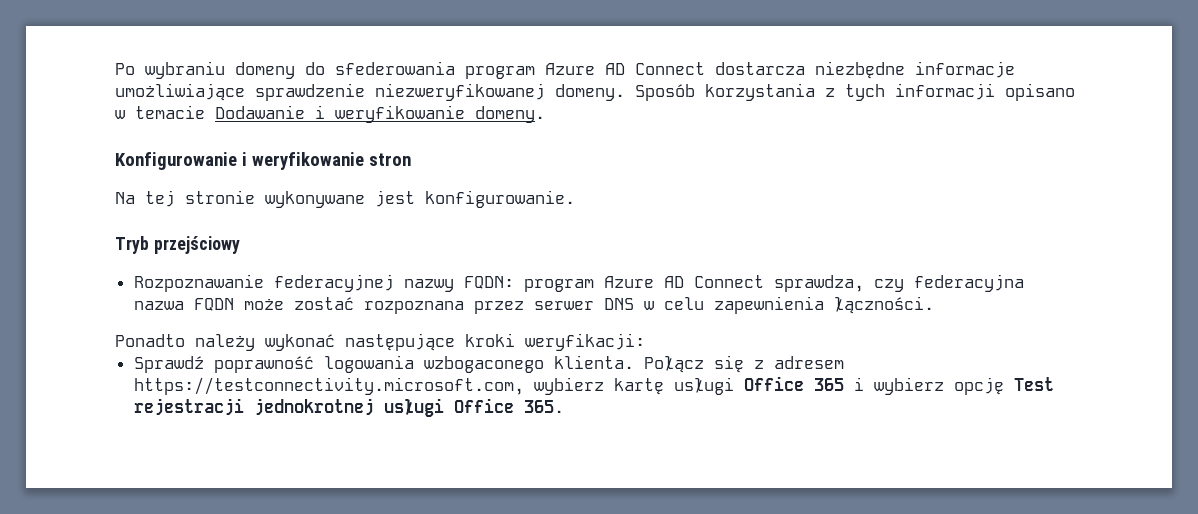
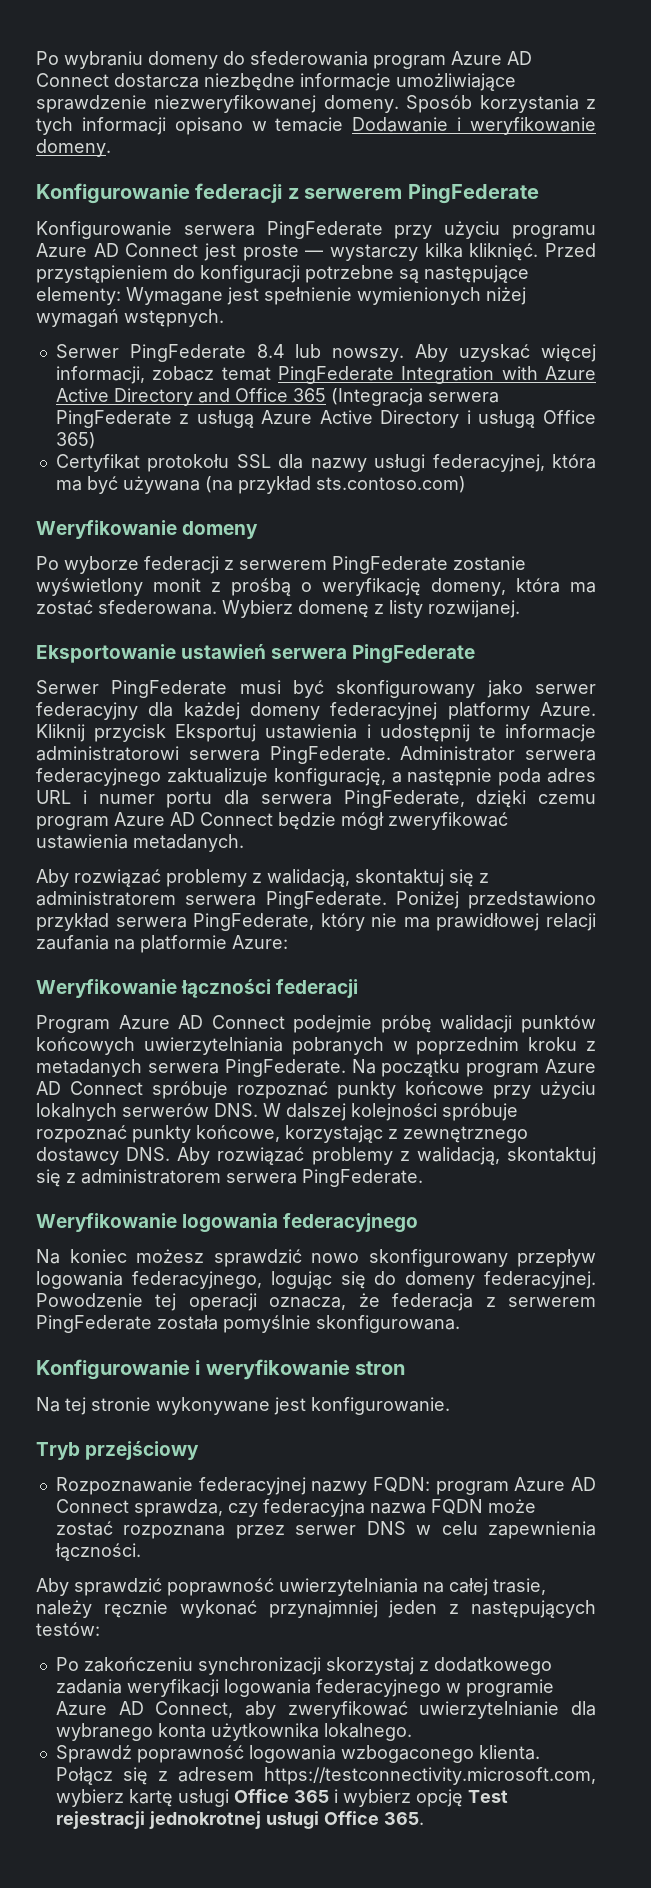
+ Konfigurowanie federacji z serwerem PingFederate
+ Konfigurowanie serwera PingFederate przy użyciu programu Azure AD Connect jest proste — wystarczy kilka kliknięć. Przed przystąpieniem do konfiguracji potrzebne są następujące elementy: Wymagane jest spełnienie wymienionych niżej wymagań wstępnych.
+ Serwer PingFederate 8.4 lub nowszy. Aby uzyskać więcej informacji, zobacz temat PingFederate Integration with Azure Active Directory and Office 365 (Integracja serwera PingFederate z usługą Azure Active Directory i usługą Office 365)
+ Certyfikat protokołu SSL dla nazwy usługi federacyjnej, która ma być używana (na przykład sts.contoso.com)
+ Weryfikowanie domeny
+ Po wyborze federacji z serwerem PingFederate zostanie wyświetlony monit z prośbą o weryfikację domeny, która ma zostać sfederowana. Wybierz domenę z listy rozwijanej.
+ Eksportowanie ustawień serwera PingFederate
+ Serwer PingFederate musi być skonfigurowany jako serwer federacyjny dla każdej domeny federacyjnej platformy Azure. Kliknij przycisk Eksportuj ustawienia i udostępnij te informacje administratorowi serwera PingFederate. Administrator serwera federacyjnego zaktualizuje konfigurację, a następnie poda adres URL i numer portu dla serwera PingFederate, dzięki czemu program Azure AD Connect będzie mógł zweryfikować ustawienia metadanych.
+ Aby rozwiązać problemy z walidacją, skontaktuj się z administratorem serwera PingFederate. Poniżej przedstawiono przykład serwera PingFederate, który nie ma prawidłowej relacji zaufania na platformie Azure:
+ Weryfikowanie łączności federacji
+ Program Azure AD Connect podejmie próbę walidacji punktów końcowych uwierzytelniania pobranych w poprzednim kroku z metadanych serwera PingFederate. Na początku program Azure AD Connect spróbuje rozpoznać punkty końcowe przy użyciu lokalnych serwerów DNS. W dalszej kolejności spróbuje rozpoznać punkty końcowe, korzystając z zewnętrznego dostawcy DNS. Aby rozwiązać problemy z walidacją, skontaktuj się z administratorem serwera PingFederate.
+ Weryfikowanie logowania federacyjnego
+ Na koniec możesz sprawdzić nowo skonfigurowany przepływ logowania federacyjnego, logując się do domeny federacyjnej. Powodzenie tej operacji oznacza, że federacja z serwerem PingFederate została pomyślnie skonfigurowana.
- Ponadto należy wykonać następujące kroki weryfikacji:
+ Aby sprawdzić poprawność uwierzytelniania na całej trasie, należy ręcznie wykonać przynajmniej jeden z następujących testów:
+ Po zakończeniu synchronizacji skorzystaj z dodatkowego zadania weryfikacji logowania federacyjnego w programie Azure AD Connect, aby zweryfikować uwierzytelnianie dla wybranego konta użytkownika lokalnego.

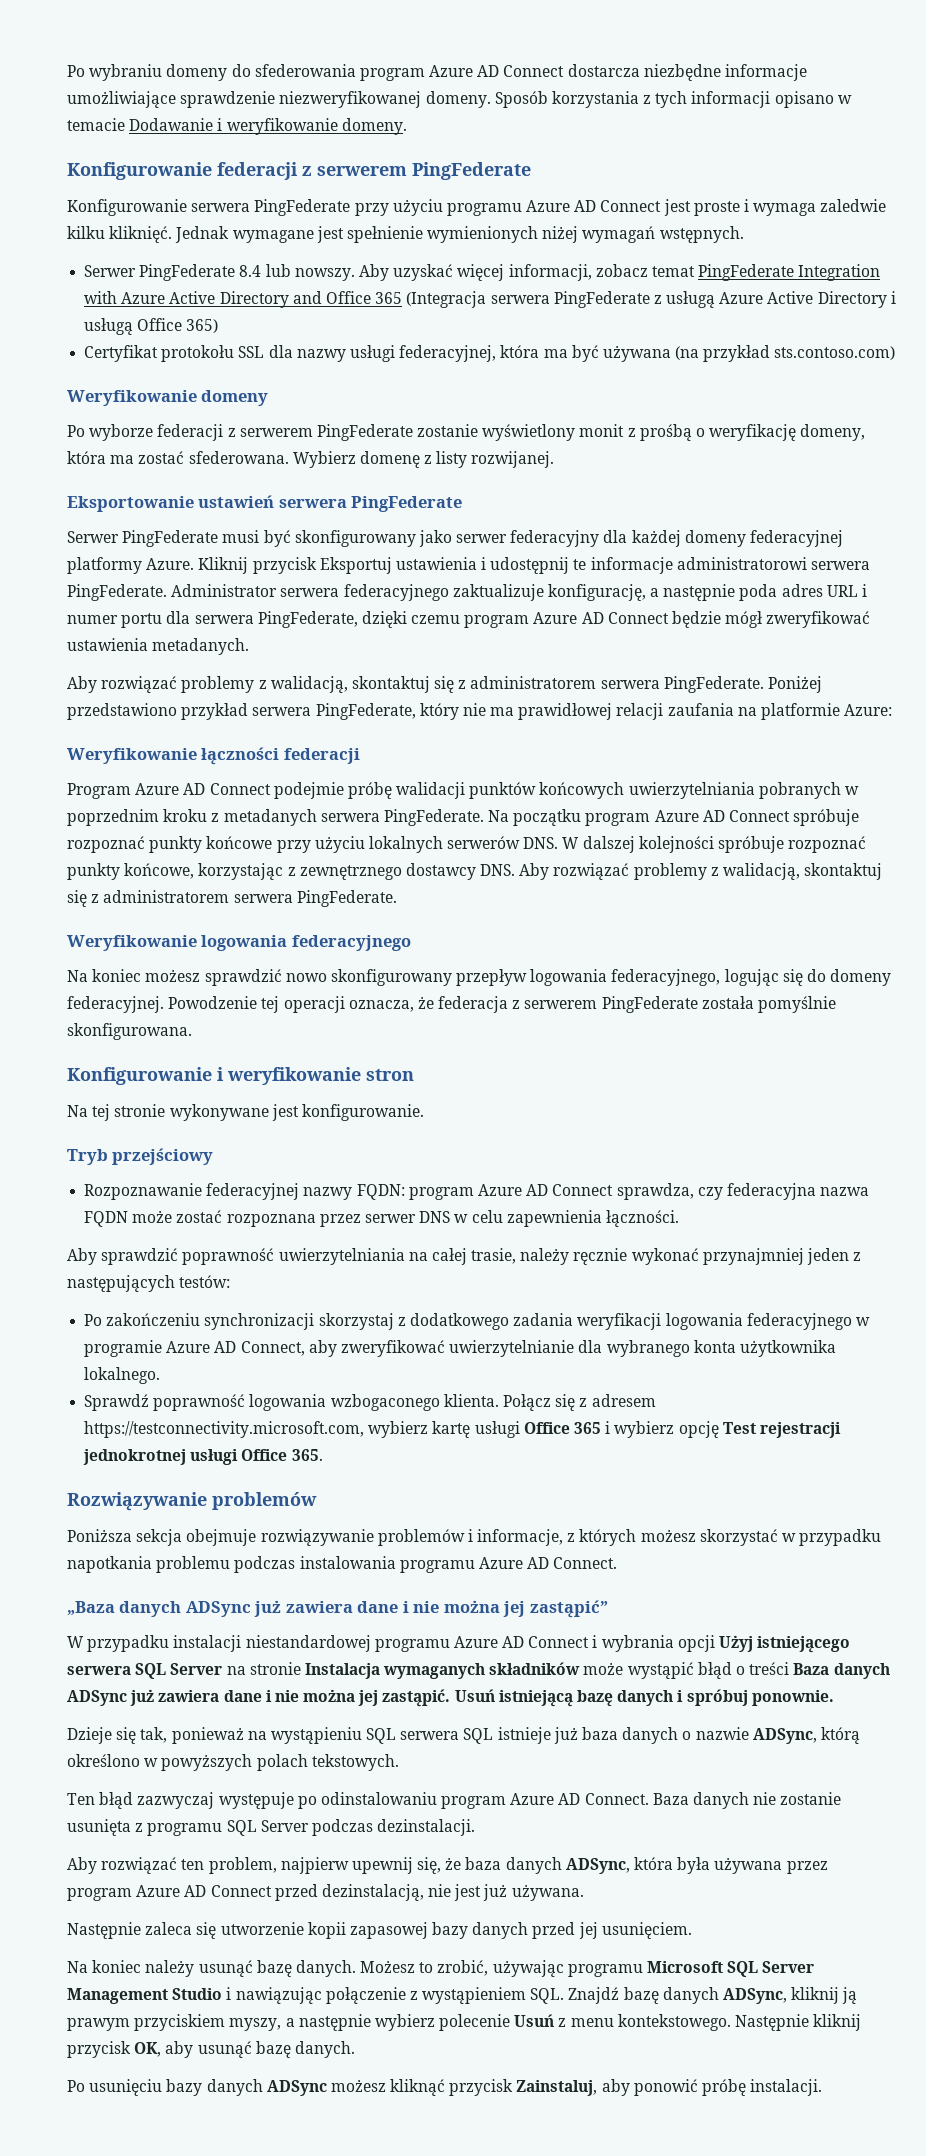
- Konfigurowanie serwera PingFederate przy użyciu programu Azure AD Connect jest proste — wystarczy kilka kliknięć. Przed przystąpieniem do konfiguracji potrzebne są następujące elementy: Wymagane jest spełnienie wymienionych niżej wymagań wstępnych.
+ Konfigurowanie serwera PingFederate przy użyciu programu Azure AD Connect jest proste i wymaga zaledwie kilku kliknięć. Jednak wymagane jest spełnienie wymienionych niżej wymagań wstępnych.
+ Rozwiązywanie problemów
+ Poniższa sekcja obejmuje rozwiązywanie problemów i informacje, z których możesz skorzystać w przypadku napotkania problemu podczas instalowania programu Azure AD Connect.
+ „Baza danych ADSync już zawiera dane i nie można jej zastąpić”
+ W przypadku instalacji niestandardowej programu Azure AD Connect i wybrania opcji Użyj istniejącego serwera SQL Server na stronie Instalacja wymaganych składników może wystąpić błąd o treści Baza danych ADSync już zawiera dane i nie można jej zastąpić. Usuń istniejącą bazę danych i spróbuj ponownie.
+ Dzieje się tak, ponieważ na wystąpieniu SQL serwera SQL istnieje już baza danych o nazwie ADSync, którą określono w powyższych polach tekstowych.
+ Ten błąd zazwyczaj występuje po odinstalowaniu program Azure AD Connect. Baza danych nie zostanie usunięta z programu SQL Server podczas dezinstalacji.
+ Aby rozwiązać ten problem, najpierw upewnij się, że baza danych ADSync, która była używana przez program Azure AD Connect przed dezinstalacją, nie jest już używana.
+ Następnie zaleca się utworzenie kopii zapasowej bazy danych przed jej usunięciem.
+ Na koniec należy usunąć bazę danych. Możesz to zrobić, używając programu Microsoft SQL Server Management Studio i nawiązując połączenie z wystąpieniem SQL. Znajdź bazę danych ADSync, kliknij ją prawym przyciskiem myszy, a następnie wybierz polecenie Usuń z menu kontekstowego. Następnie kliknij przycisk OK, aby usunąć bazę danych.
+ Po usunięciu bazy danych ADSync możesz kliknąć przycisk Zainstaluj, aby ponowić próbę instalacji.

